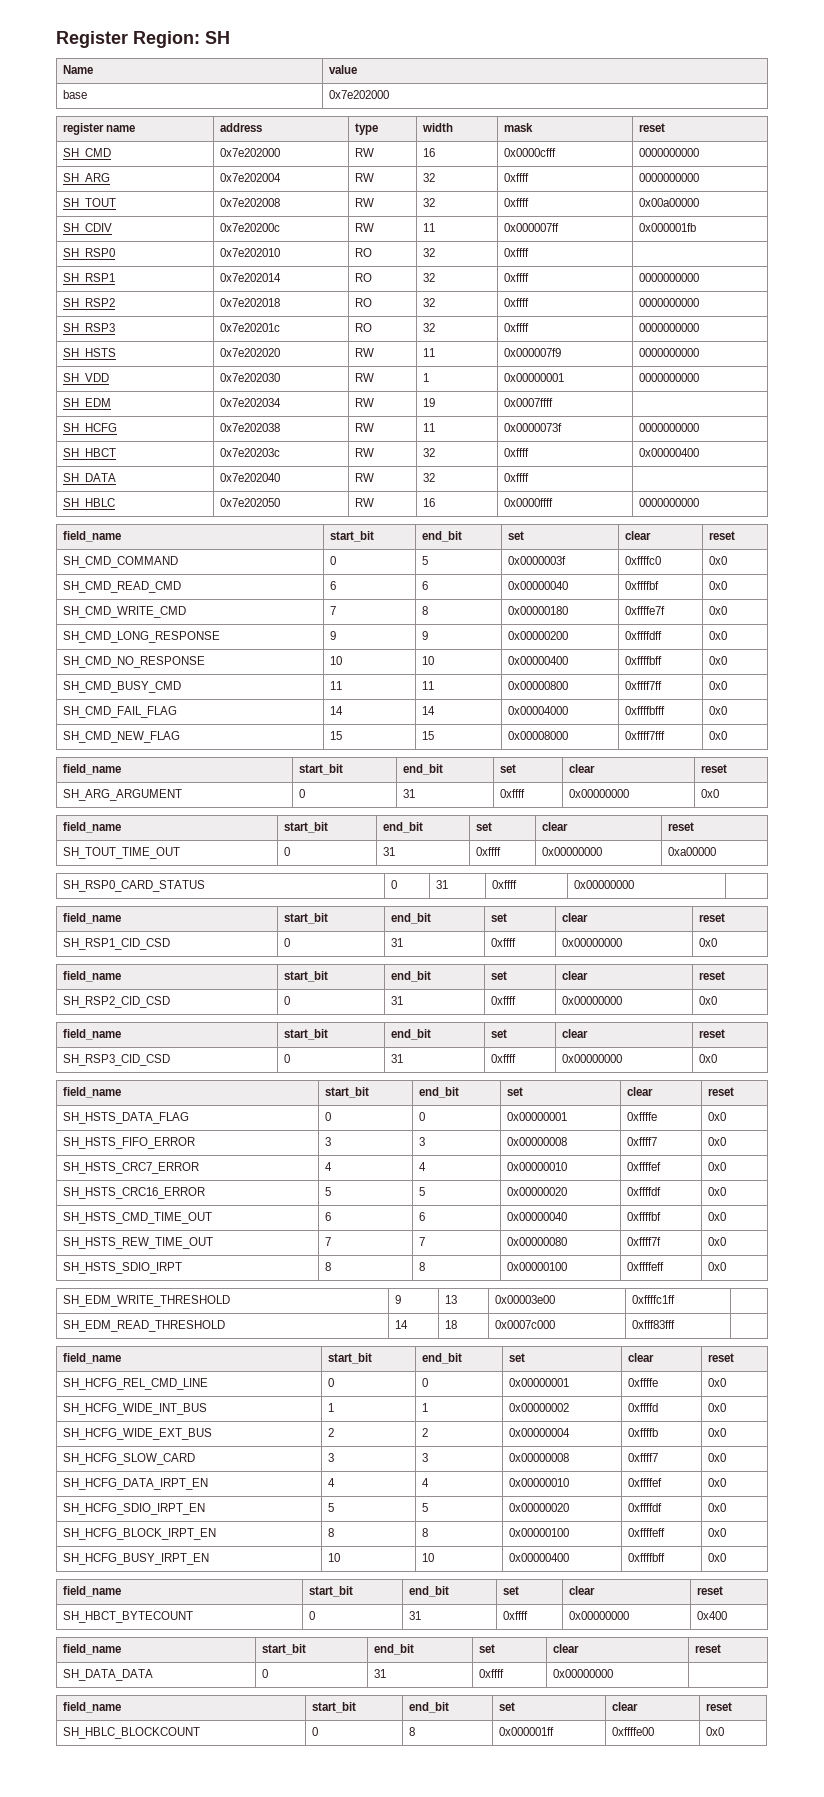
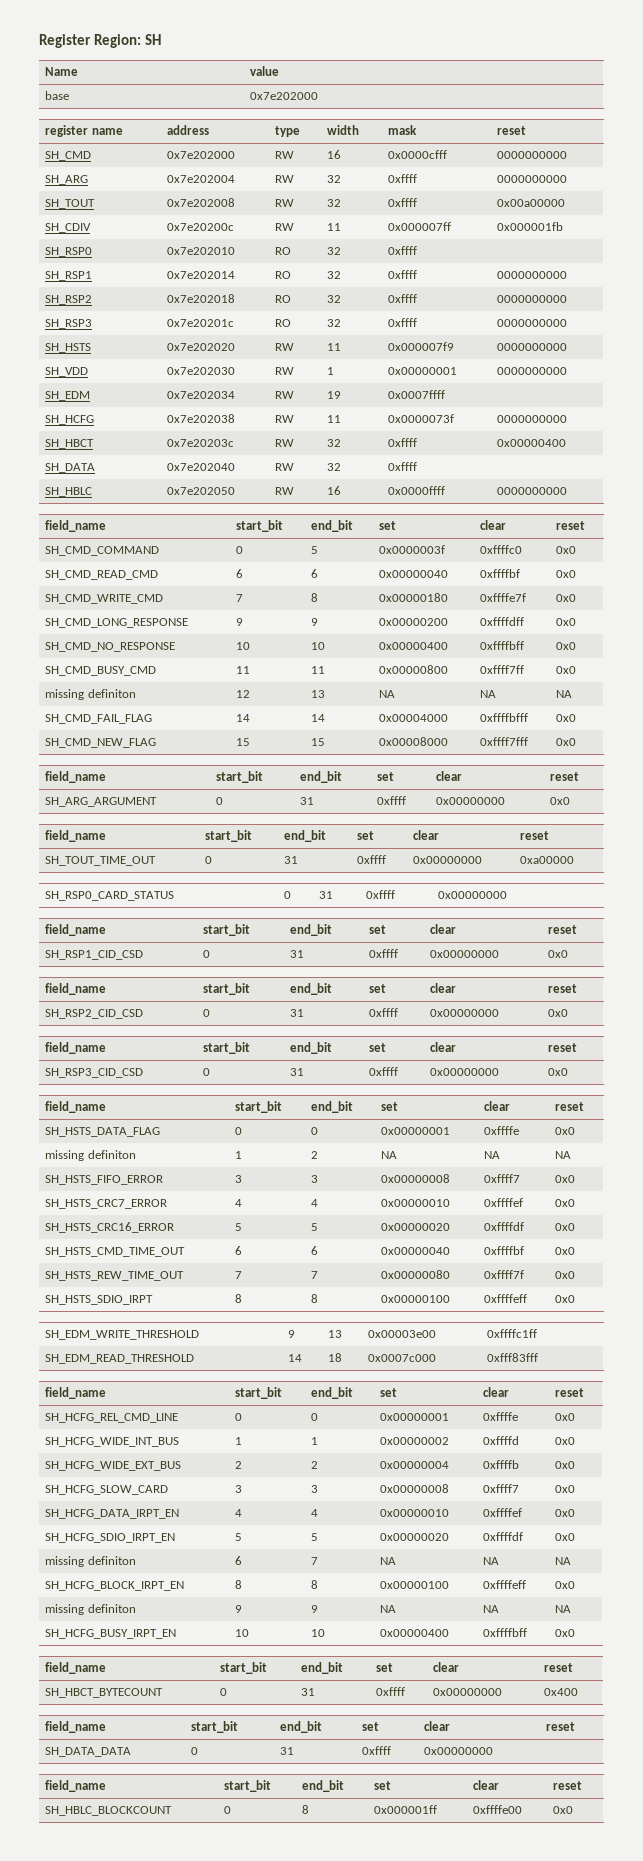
+ missing definiton | 12 | 13 | NA | NA | NA
+ missing definiton | 1 | 2 | NA | NA | NA
+ missing definiton | 6 | 7 | NA | NA | NA
+ missing definiton | 9 | 9 | NA | NA | NA

